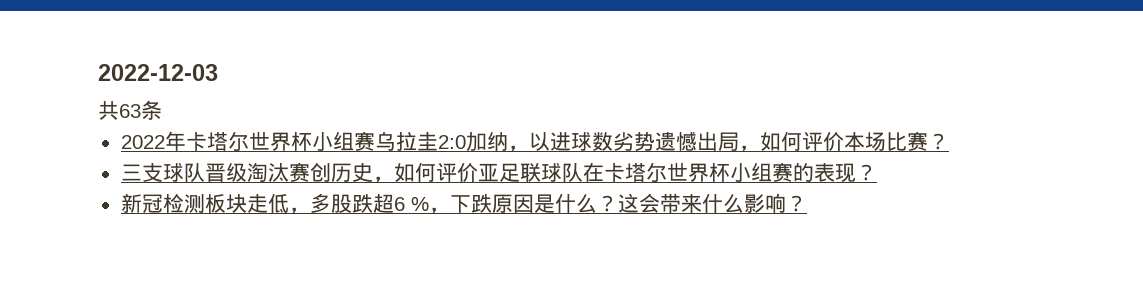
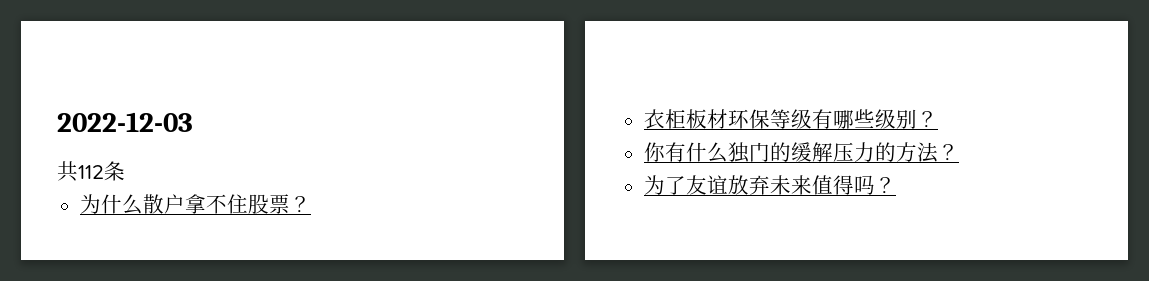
- 共63条
+ 共112条
- 2022年卡塔尔世界杯小组赛乌拉圭2:0加纳，以进球数劣势遗憾出局，如何评价本场比赛？
- 三支球队晋级淘汰赛创历史，如何评价亚足联球队在卡塔尔世界杯小组赛的表现？
- 新冠检测板块走低，多股跌超6 %，下跌原因是什么？这会带来什么影响？
+ 为什么散户拿不住股票？
+ 衣柜板材环保等级有哪些级别？
+ 你有什么独门的缓解压力的方法？
+ 为了友谊放弃未来值得吗？

